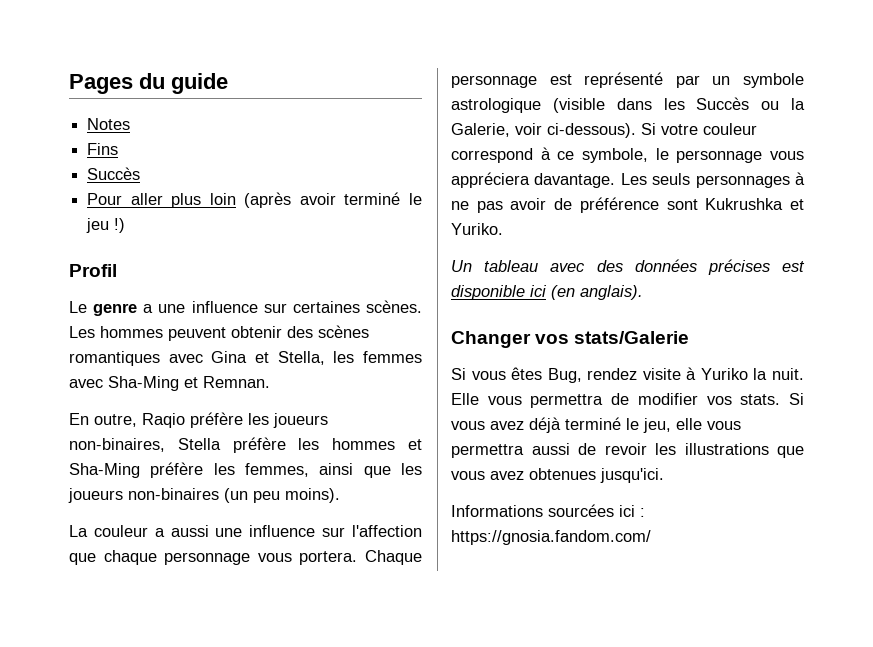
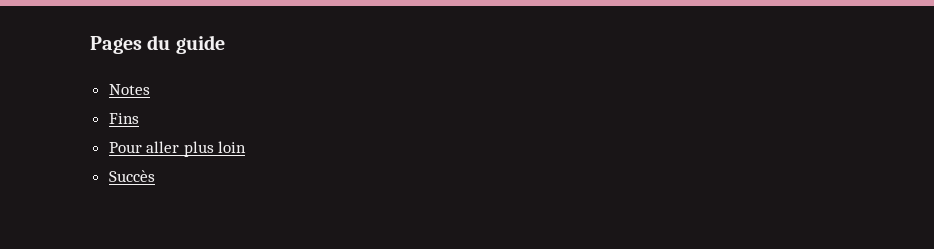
  Fins
- Succès
- Pour aller plus loin (après avoir terminé le jeu !)
- Profil
- Le genre a une influence sur certaines scènes. Les hommes peuvent obtenir des scènes romantiques avec Gina et Stella, les femmes avec Sha-Ming et Remnan.
- En outre, Raqio préfère les joueurs non-binaires, Stella préfère les hommes et Sha-Ming préfère les femmes, ainsi que les joueurs non-binaires (un peu moins).
- La couleur a aussi une influence sur l'affection que chaque personnage vous portera. Chaque personnage est représenté par un symbole astrologique (visible dans les Succès ou la Galerie, voir ci-dessous). Si votre couleur correspond à ce symbole, le personnage vous appréciera davantage. Les seuls personnages à ne pas avoir de préférence sont Kukrushka et Yuriko.
- Un tableau avec des données précises est disponible ici (en anglais).
- Changer vos stats/Galerie
- Si vous êtes Bug, rendez visite à Yuriko la nuit. Elle vous permettra de modifier vos stats. Si vous avez déjà terminé le jeu, elle vous permettra aussi de revoir les illustrations que vous avez obtenues jusqu'ici.
- Informations sourcées ici : https://gnosia.fandom.com/
+ Pour aller plus loin
+ Succès

